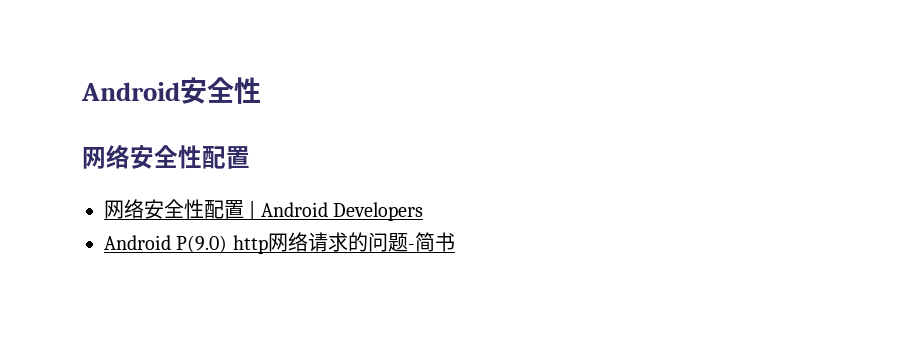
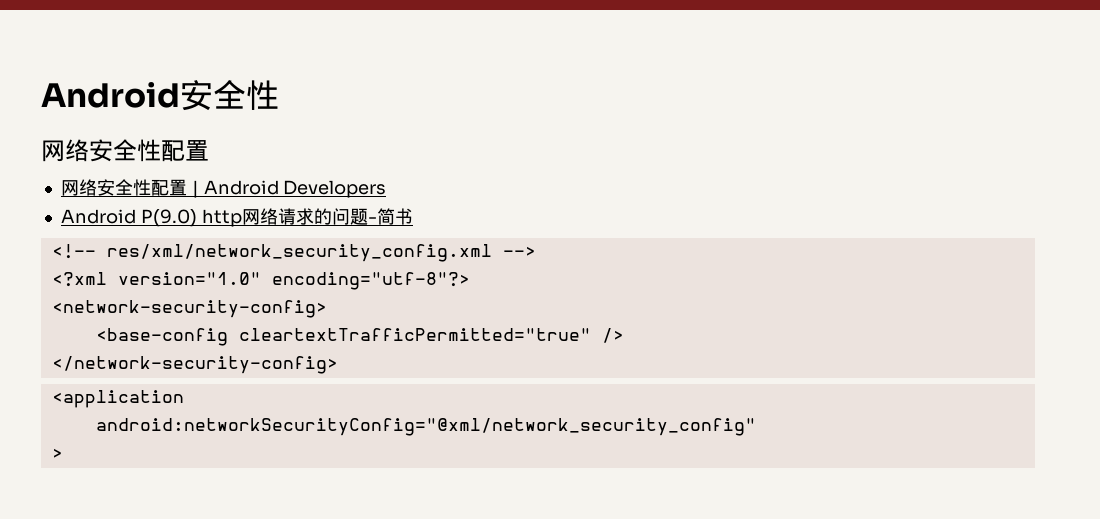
+ <!-- res/xml/network_security_config.xml -->
+ <?xml version="1.0" encoding="utf-8"?>
+ <network-security-config>
+ <base-config cleartextTrafficPermitted="true" />
+ </network-security-config>
+ <application
+ android:networkSecurityConfig="@xml/network_security_config"
+ >

